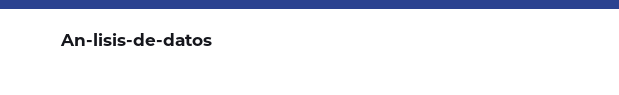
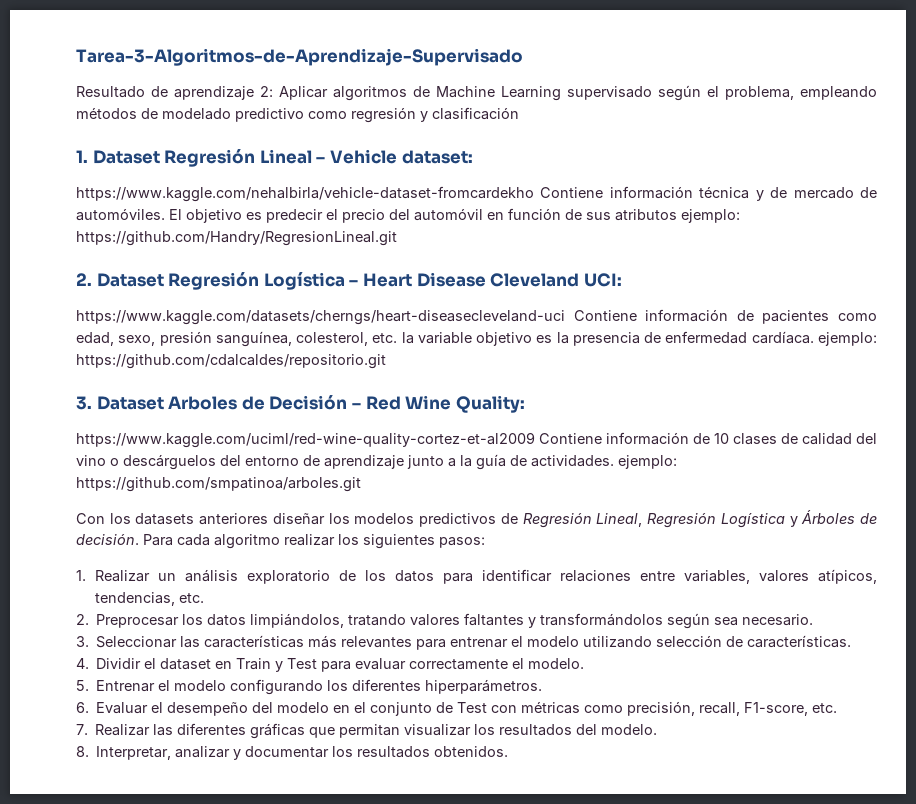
- An-lisis-de-datos
+ Tarea-3-Algoritmos-de-Aprendizaje-Supervisado
+ Resultado de aprendizaje 2: Aplicar algoritmos de Machine Learning supervisado según el problema, empleando métodos de modelado predictivo como regresión y clasificación
+ 1. Dataset Regresión Lineal – Vehicle dataset:
+ https://www.kaggle.com/nehalbirla/vehicle-dataset-fromcardekho Contiene información técnica y de mercado de automóviles. El objetivo es predecir el precio del automóvil en función de sus atributos ejemplo: https://github.com/Handry/RegresionLineal.git
+ 2. Dataset Regresión Logística – Heart Disease Cleveland UCI:
+ https://www.kaggle.com/datasets/cherngs/heart-diseasecleveland-uci Contiene información de pacientes como edad, sexo, presión sanguínea, colesterol, etc. la variable objetivo es la presencia de enfermedad cardíaca. ejemplo: https://github.com/cdalcaldes/repositorio.git
+ 3. Dataset Arboles de Decisión – Red Wine Quality:
+ https://www.kaggle.com/uciml/red-wine-quality-cortez-et-al2009 Contiene información de 10 clases de calidad del vino o descárguelos del entorno de aprendizaje junto a la guía de actividades. ejemplo: https://github.com/smpatinoa/arboles.git
+ Con los datasets anteriores diseñar los modelos predictivos de Regresión Lineal, Regresión Logística y Árboles de decisión. Para cada algoritmo realizar los siguientes pasos:
+ 1. Realizar un análisis exploratorio de los datos para identificar relaciones entre variables, valores atípicos, tendencias, etc.
+ 2. Preprocesar los datos limpiándolos, tratando valores faltantes y transformándolos según sea necesario.
+ 3. Seleccionar las características más relevantes para entrenar el modelo utilizando selección de características.
+ 4. Dividir el dataset en Train y Test para evaluar correctamente el modelo.
+ 5. Entrenar el modelo configurando los diferentes hiperparámetros.
+ 6. Evaluar el desempeño del modelo en el conjunto de Test con métricas como precisión, recall, F1-score, etc.
+ 7. Realizar las diferentes gráficas que permitan visualizar los resultados del modelo.
+ 8. Interpretar, analizar y documentar los resultados obtenidos.

